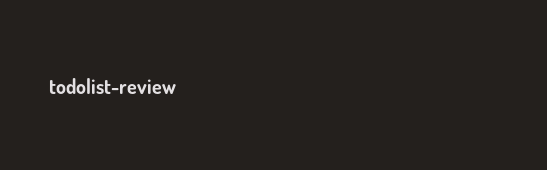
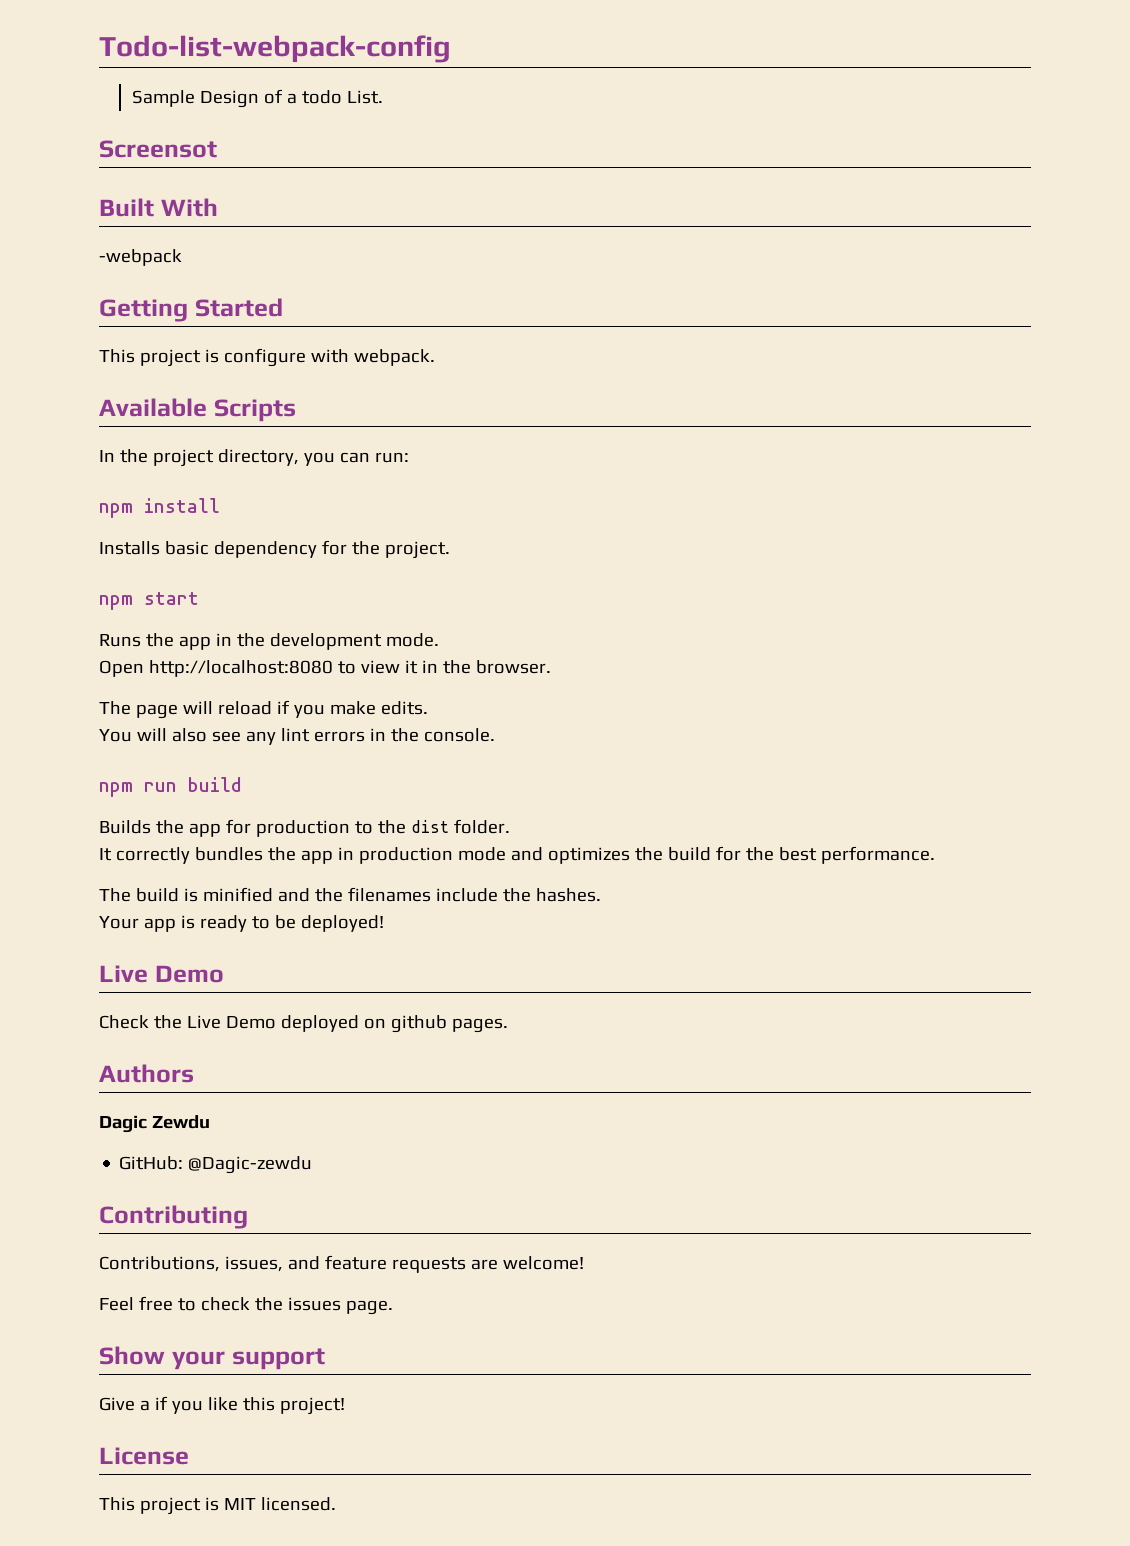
- todolist-review
+ Todo-list-webpack-config
+ Sample Design of a todo List.
+ Screensot
+ Built With
+ -webpack
+ Getting Started
+ This project is configure with webpack.
+ Available Scripts
+ In the project directory, you can run:
+ npm install
+ Installs basic dependency for the project.
+ npm start
+ Runs the app in the development mode.
+ Open http://localhost:8080 to view it in the browser.
+ The page will reload if you make edits.
+ You will also see any lint errors in the console.
+ npm run build
+ Builds the app for production to the dist folder.
+ It correctly bundles the app in production mode and optimizes the build for the best performance.
+ The build is minified and the filenames include the hashes.
+ Your app is ready to be deployed!
+ Live Demo
+ Check the Live Demo deployed on github pages.
+ Authors
+ Dagic Zewdu
+ GitHub: @Dagic-zewdu
+ Contributing
+ Contributions, issues, and feature requests are welcome!
+ Feel free to check the issues page.
+ Show your support
+ Give a if you like this project!
+ License
+ This project is MIT licensed.

